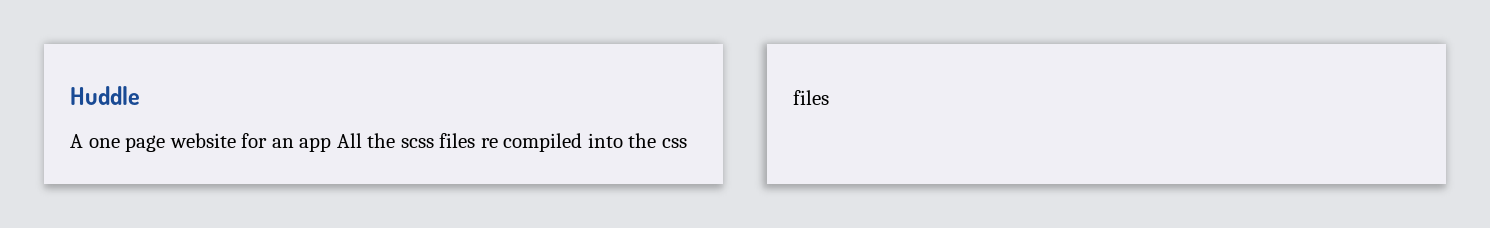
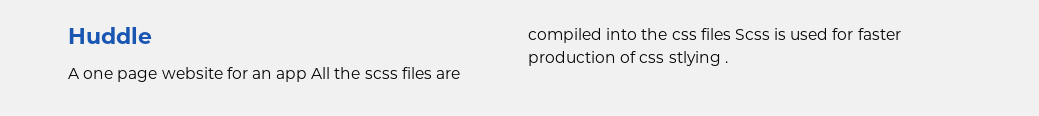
- A one page website for an app All the scss files re compiled into the css files
+ A one page website for an app All the scss files are compiled into the css files Scss is used for faster production of css stlying .

